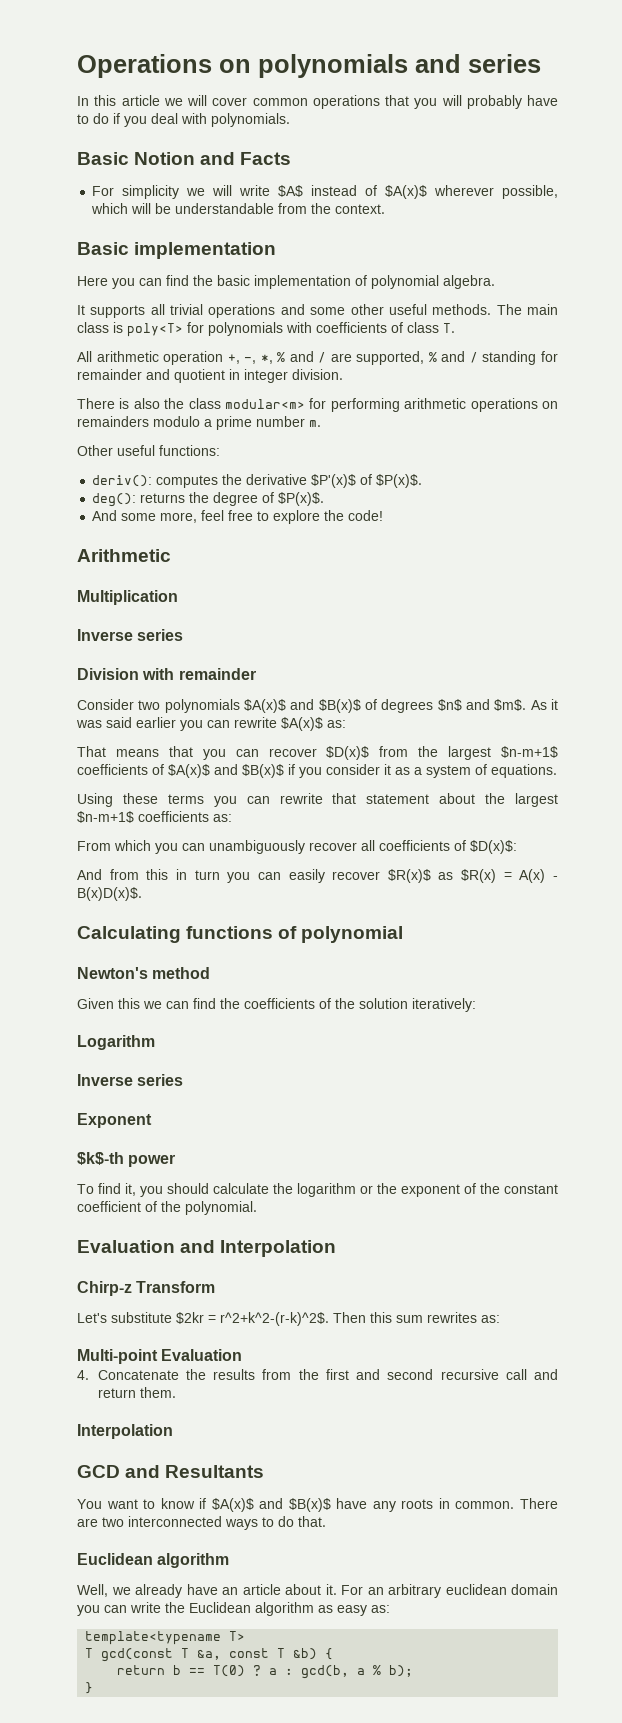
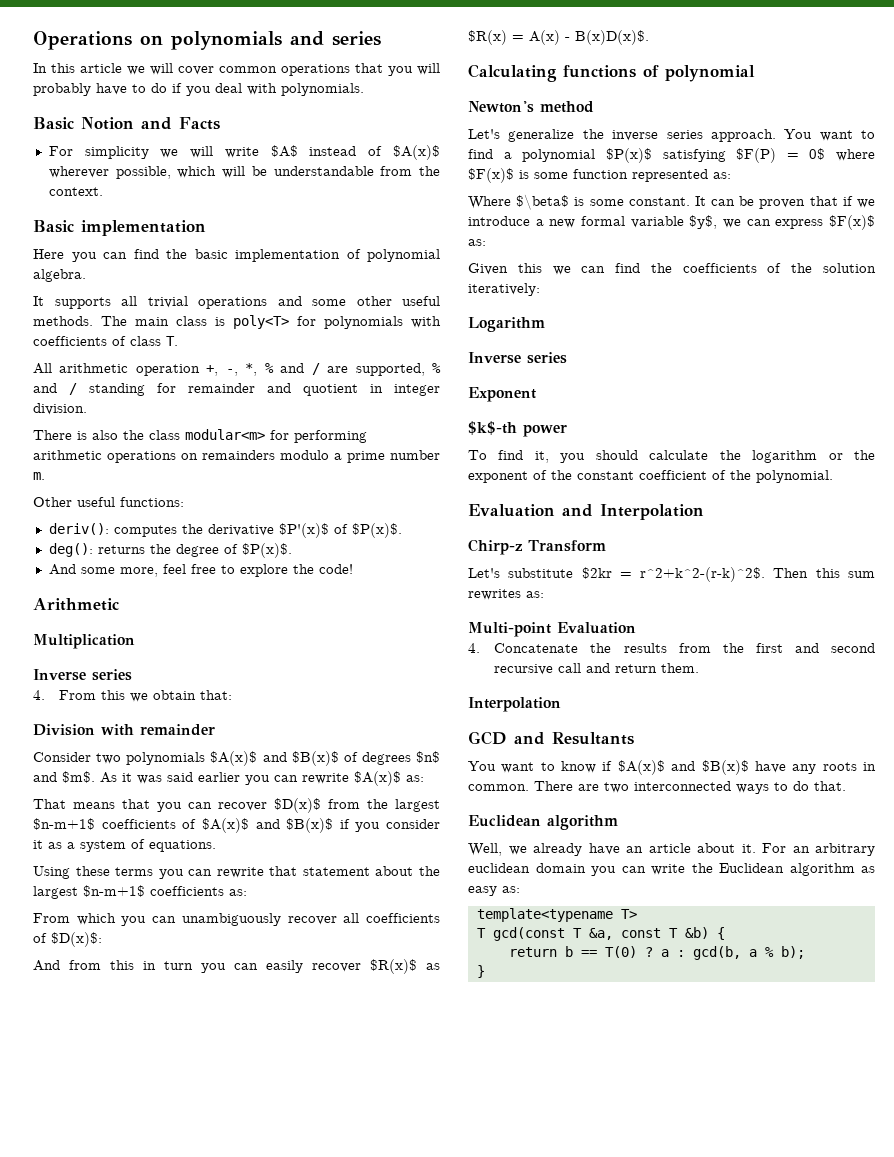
+ 4. From this we obtain that:
+ Let's generalize the inverse series approach. You want to find a polynomial $P(x)$ satisfying $F(P) = 0$ where $F(x)$ is some function represented as:
+ Where $\beta$ is some constant. It can be proven that if we introduce a new formal variable $y$, we can express $F(x)$ as:

